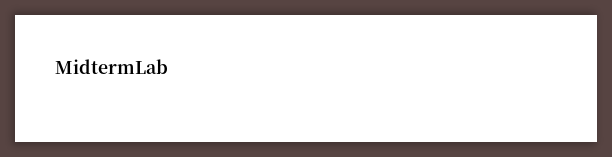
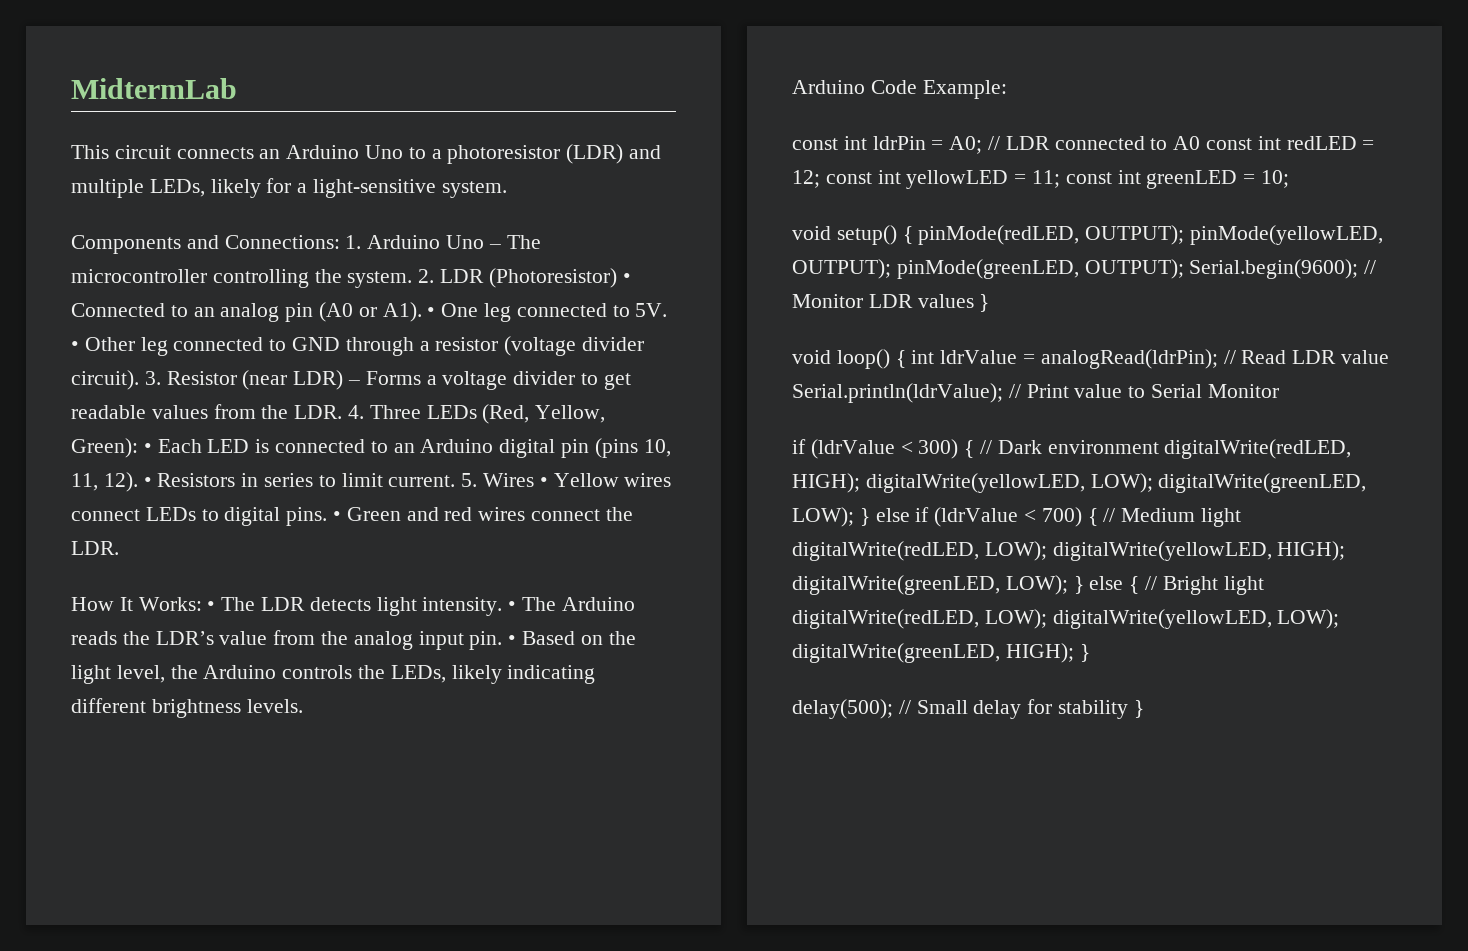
+ This circuit connects an Arduino Uno to a photoresistor (LDR) and multiple LEDs, likely for a light-sensitive system.
+ Components and Connections: 1. Arduino Uno – The microcontroller controlling the system. 2. LDR (Photoresistor) • Connected to an analog pin (A0 or A1). • One leg connected to 5V. • Other leg connected to GND through a resistor (voltage divider circuit). 3. Resistor (near LDR) – Forms a voltage divider to get readable values from the LDR. 4. Three LEDs (Red, Yellow, Green): • Each LED is connected to an Arduino digital pin (pins 10, 11, 12). • Resistors in series to limit current. 5. Wires • Yellow wires connect LEDs to digital pins. • Green and red wires connect the LDR.
+ How It Works: • The LDR detects light intensity. • The Arduino reads the LDR’s value from the analog input pin. • Based on the light level, the Arduino controls the LEDs, likely indicating different brightness levels.
+ Arduino Code Example:
+ const int ldrPin = A0; // LDR connected to A0 const int redLED = 12; const int yellowLED = 11; const int greenLED = 10;
+ void setup() { pinMode(redLED, OUTPUT); pinMode(yellowLED, OUTPUT); pinMode(greenLED, OUTPUT); Serial.begin(9600); // Monitor LDR values }
+ void loop() { int ldrValue = analogRead(ldrPin); // Read LDR value Serial.println(ldrValue); // Print value to Serial Monitor
+ if (ldrValue < 300) { // Dark environment digitalWrite(redLED, HIGH); digitalWrite(yellowLED, LOW); digitalWrite(greenLED, LOW); } else if (ldrValue < 700) { // Medium light digitalWrite(redLED, LOW); digitalWrite(yellowLED, HIGH); digitalWrite(greenLED, LOW); } else { // Bright light digitalWrite(redLED, LOW); digitalWrite(yellowLED, LOW); digitalWrite(greenLED, HIGH); }
+ delay(500); // Small delay for stability }

